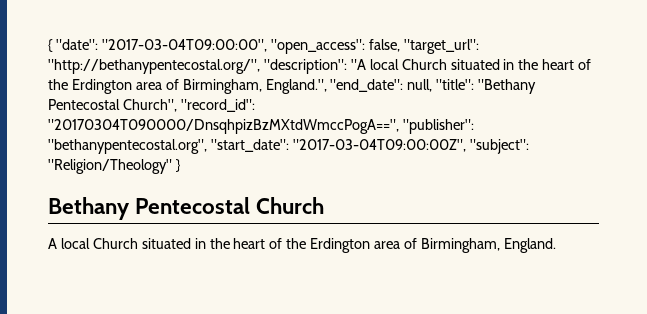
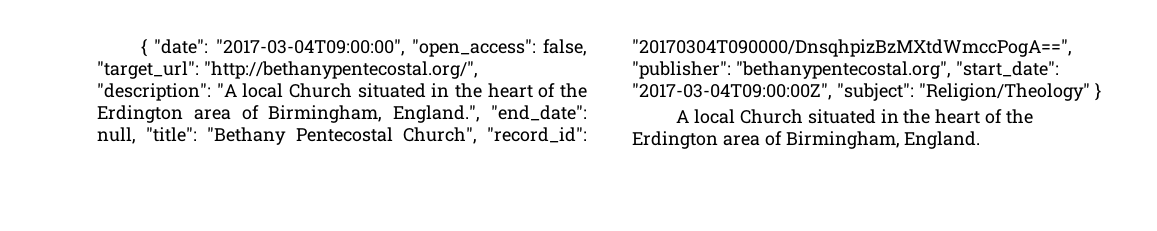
- Bethany Pentecostal Church

